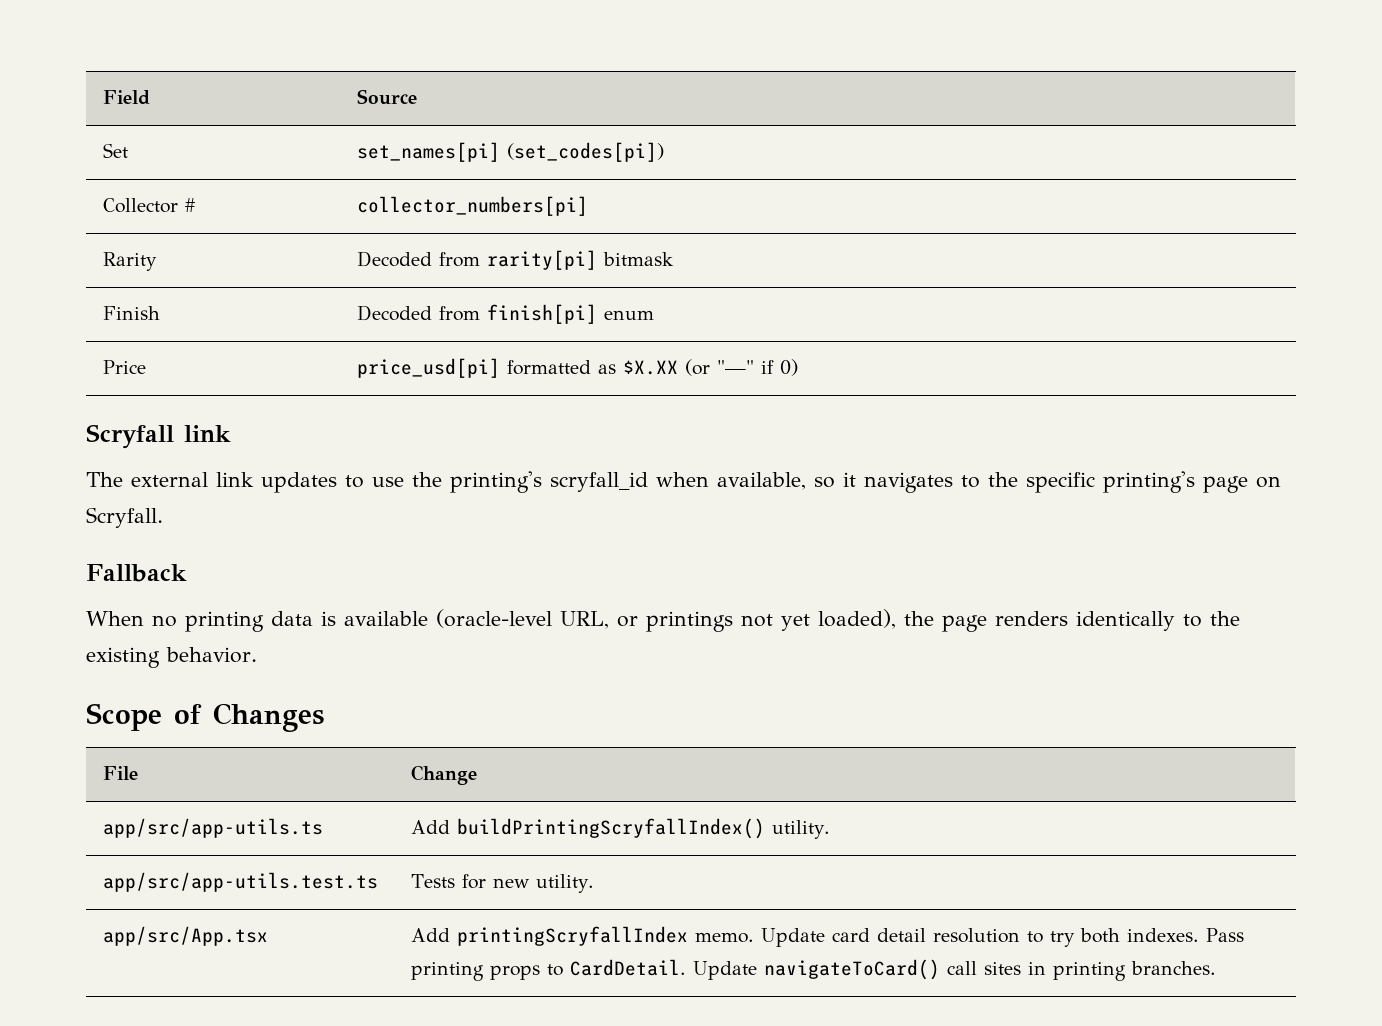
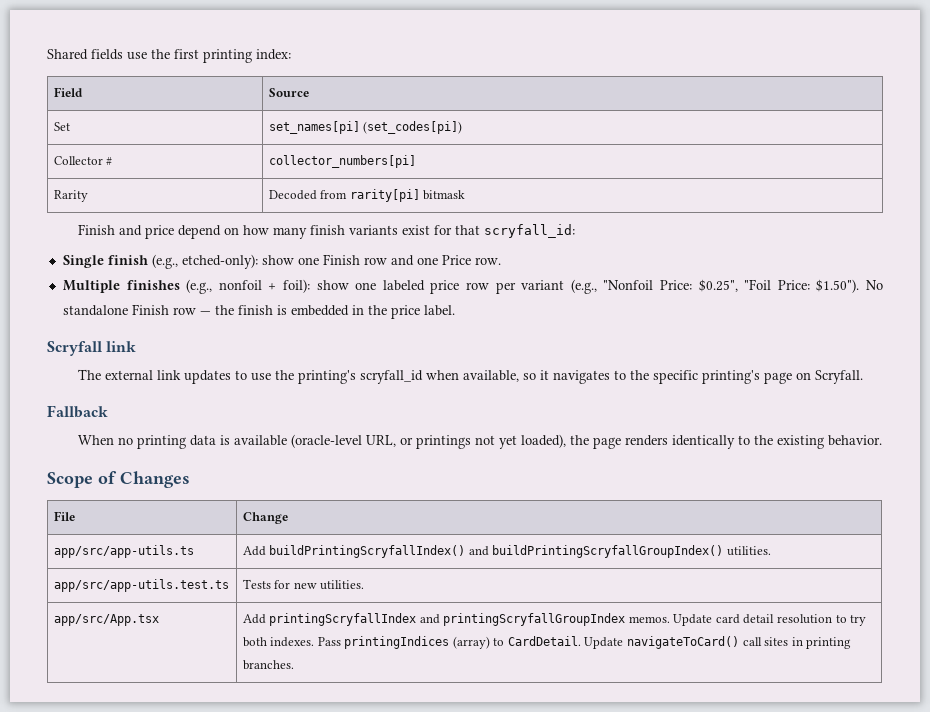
+ Shared fields use the first printing index:
- Finish | Decoded from finish[pi] enum
- Price | price_usd[pi] formatted as $X.XX (or "—" if 0)
+ Finish and price depend on how many finish variants exist for that scryfall_id:
+ Single finish (e.g., etched-only): show one Finish row and one Price row.
+ Multiple finishes (e.g., nonfoil + foil): show one labeled price row per variant (e.g., "Nonfoil Price: $0.25", "Foil Price: $1.50"). No standalone Finish row — the finish is embedded in the price label.
- app/src/app-utils.ts | Add buildPrintingScryfallIndex() utility.
+ app/src/app-utils.ts | Add buildPrintingScryfallIndex() and buildPrintingScryfallGroupIndex() utilities.
- app/src/app-utils.test.ts | Tests for new utility.
+ app/src/app-utils.test.ts | Tests for new utilities.
- app/src/App.tsx | Add printingScryfallIndex memo. Update card detail resolution to try both indexes. Pass printing props to CardDetail. Update navigateToCard() call sites in printing branches.
+ app/src/App.tsx | Add printingScryfallIndex and printingScryfallGroupIndex memos. Update card detail resolution to try both indexes. Pass printingIndices (array) to CardDetail. Update navigateToCard() call sites in printing branches.

